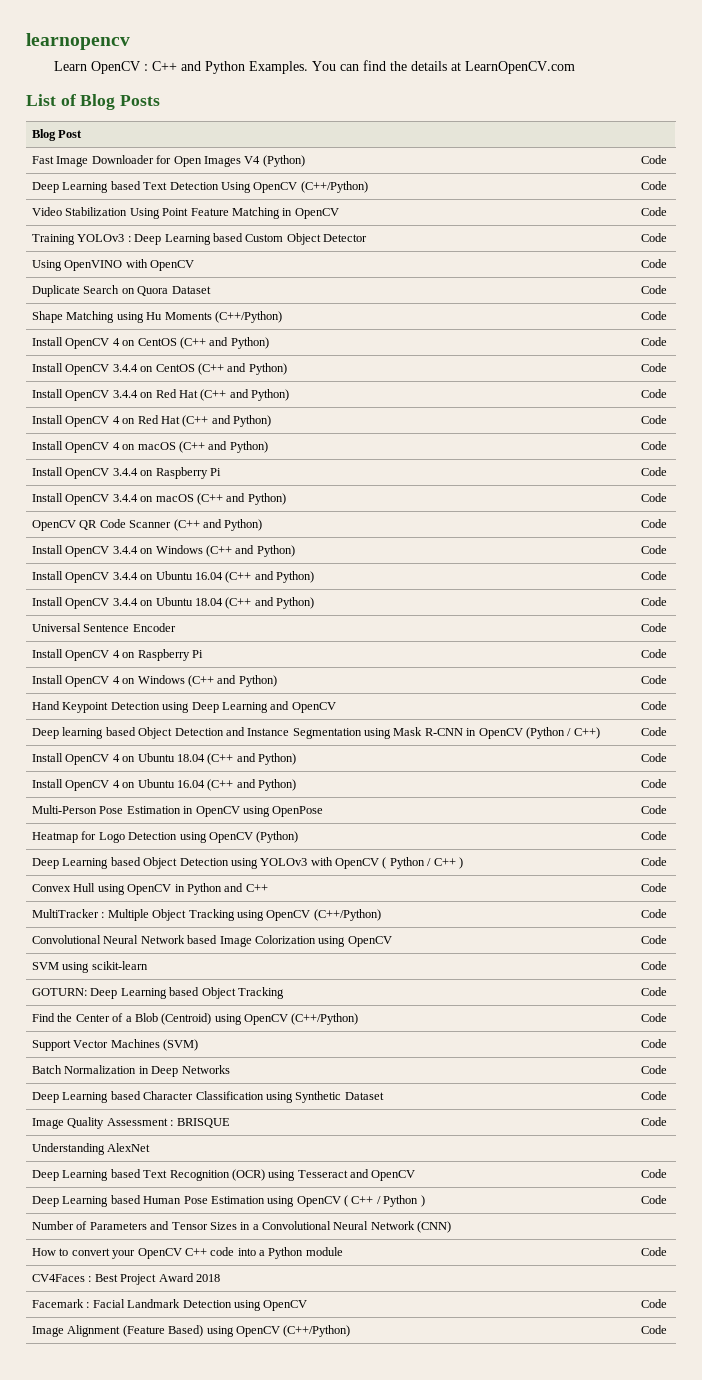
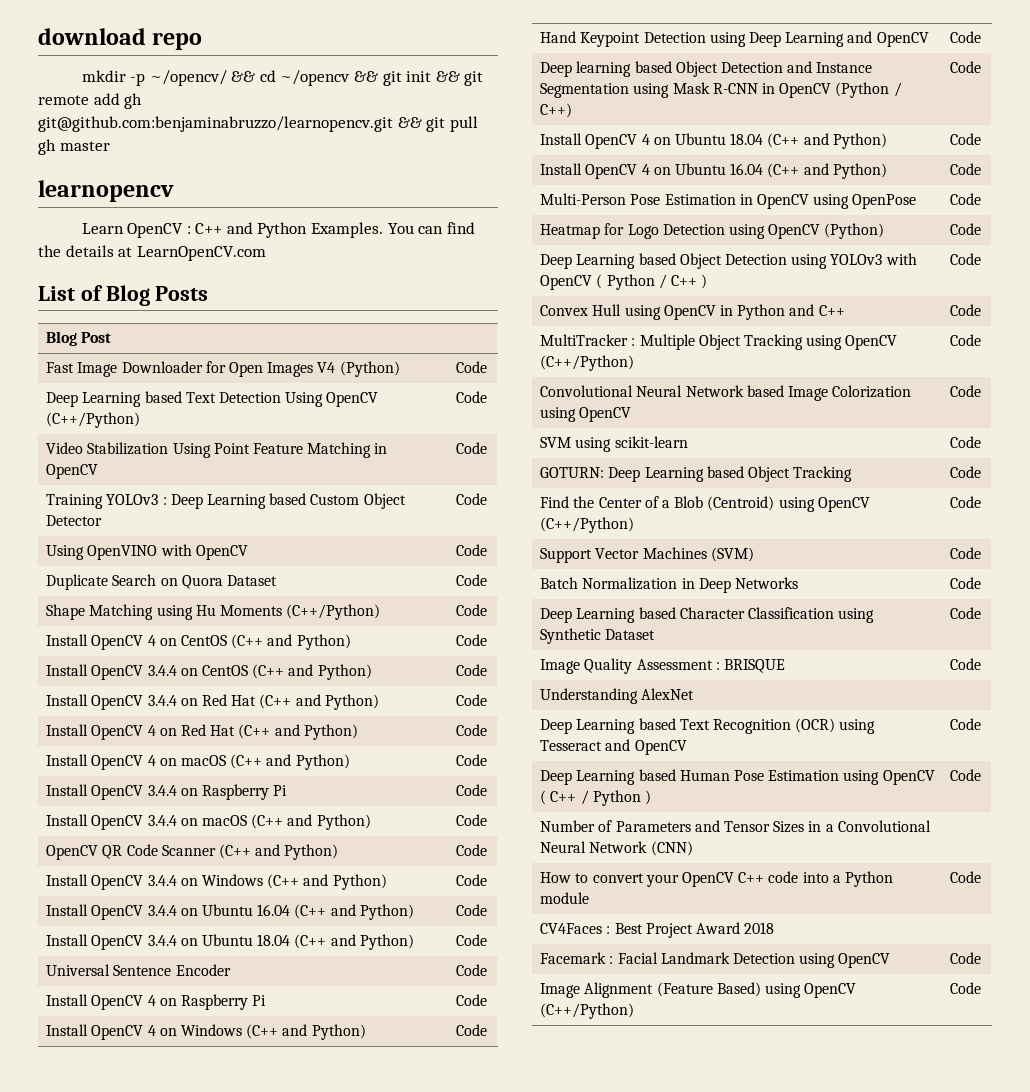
+ download repo
+ mkdir -p ~/opencv/ && cd ~/opencv && git init && git remote add gh git@github.com:benjaminabruzzo/learnopencv.git && git pull gh master

